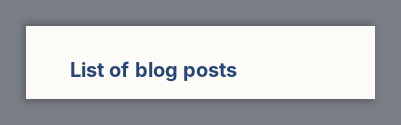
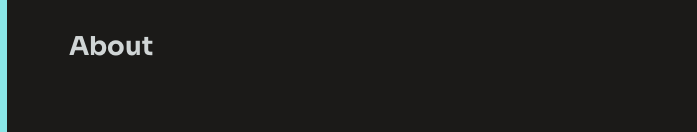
- List of blog posts
+ About

